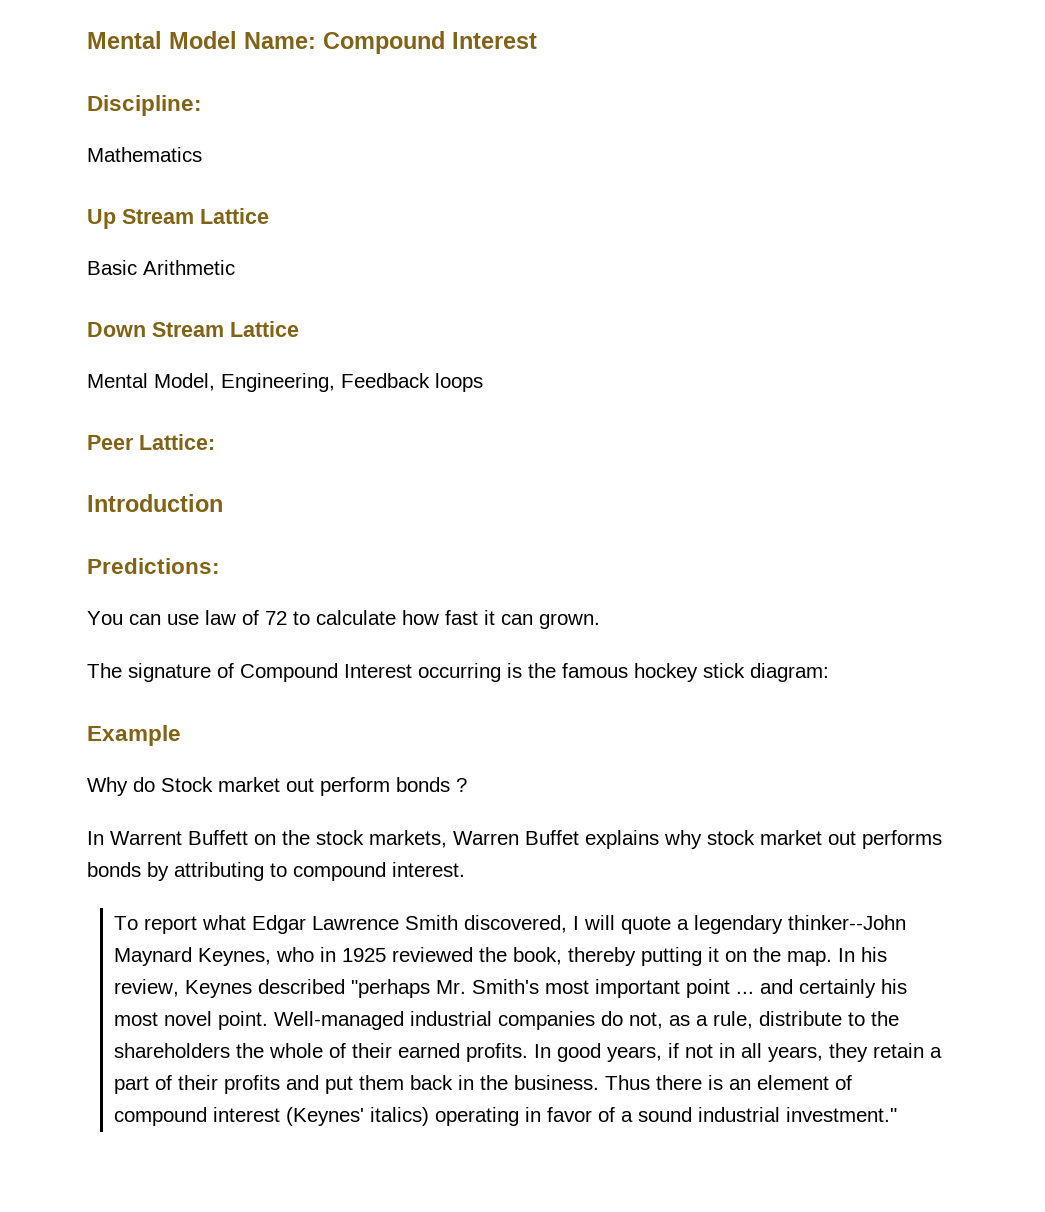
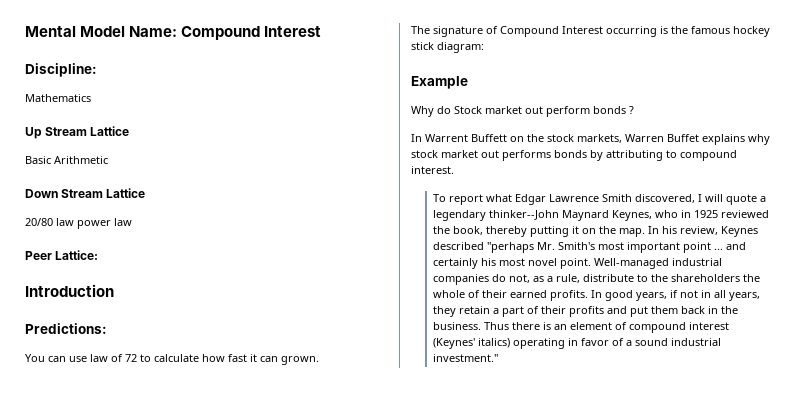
- Mental Model, Engineering, Feedback loops
+ 20/80 law power law

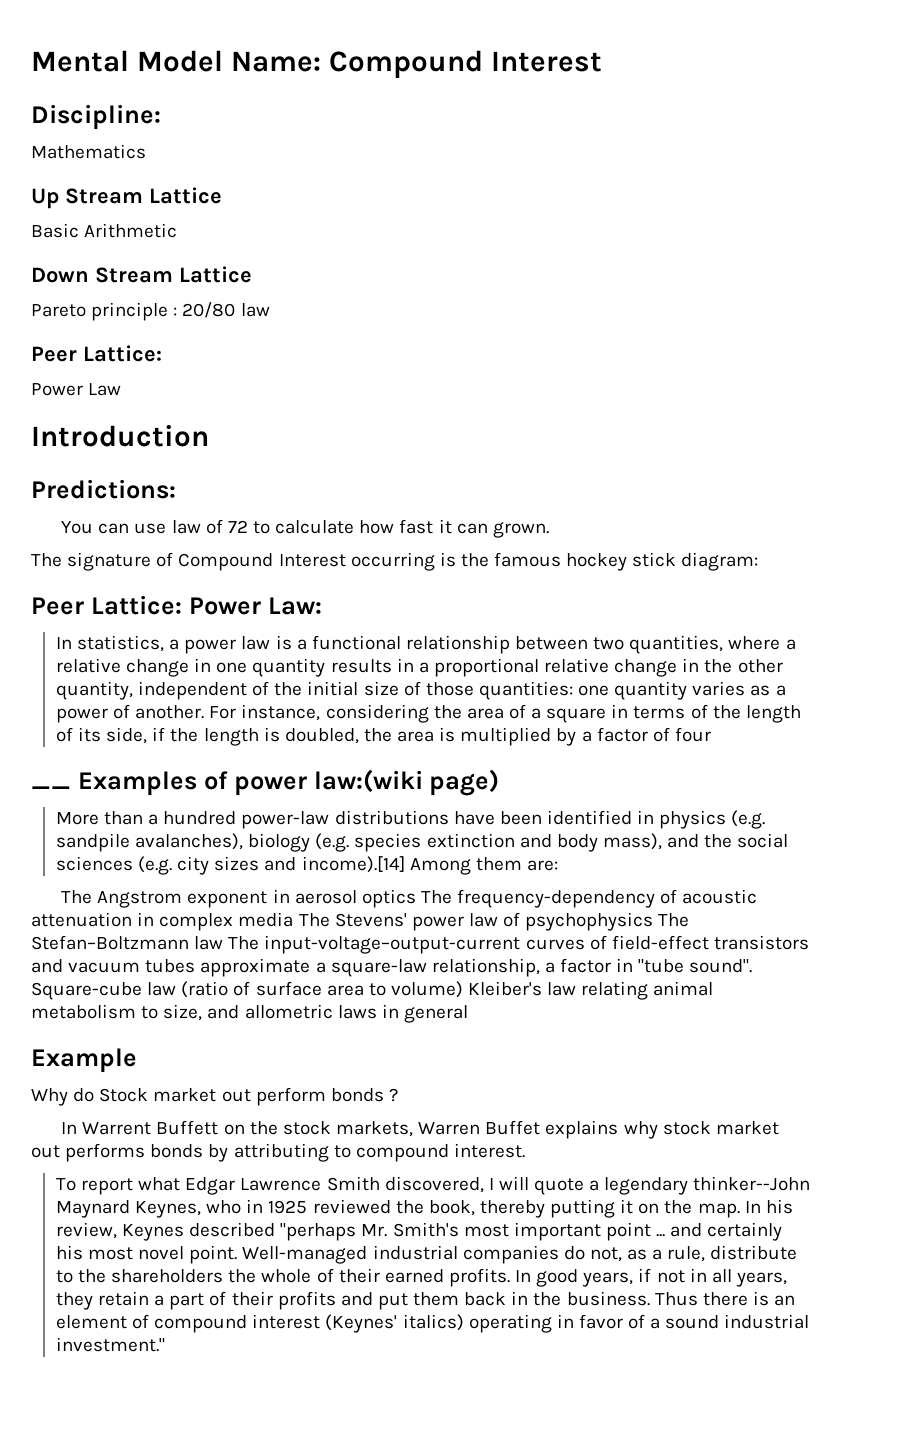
- 20/80 law power law
+ Pareto principle : 20/80 law
  Peer Lattice:
+ Power Law
+ Peer Lattice: Power Law:
+ In statistics, a power law is a functional relationship between two quantities, where a relative change in one quantity results in a proportional relative change in the other quantity, independent of the initial size of those quantities: one quantity varies as a power of another. For instance, considering the area of a square in terms of the length of its side, if the length is doubled, the area is multiplied by a factor of four
+ __ Examples of power law:(wiki page)
+ More than a hundred power-law distributions have been identified in physics (e.g. sandpile avalanches), biology (e.g. species extinction and body mass), and the social sciences (e.g. city sizes and income).[14] Among them are:
+ The Angstrom exponent in aerosol optics The frequency-dependency of acoustic attenuation in complex media The Stevens' power law of psychophysics The Stefan–Boltzmann law The input-voltage–output-current curves of field-effect transistors and vacuum tubes approximate a square-law relationship, a factor in "tube sound". Square-cube law (ratio of surface area to volume) Kleiber's law relating animal metabolism to size, and allometric laws in general

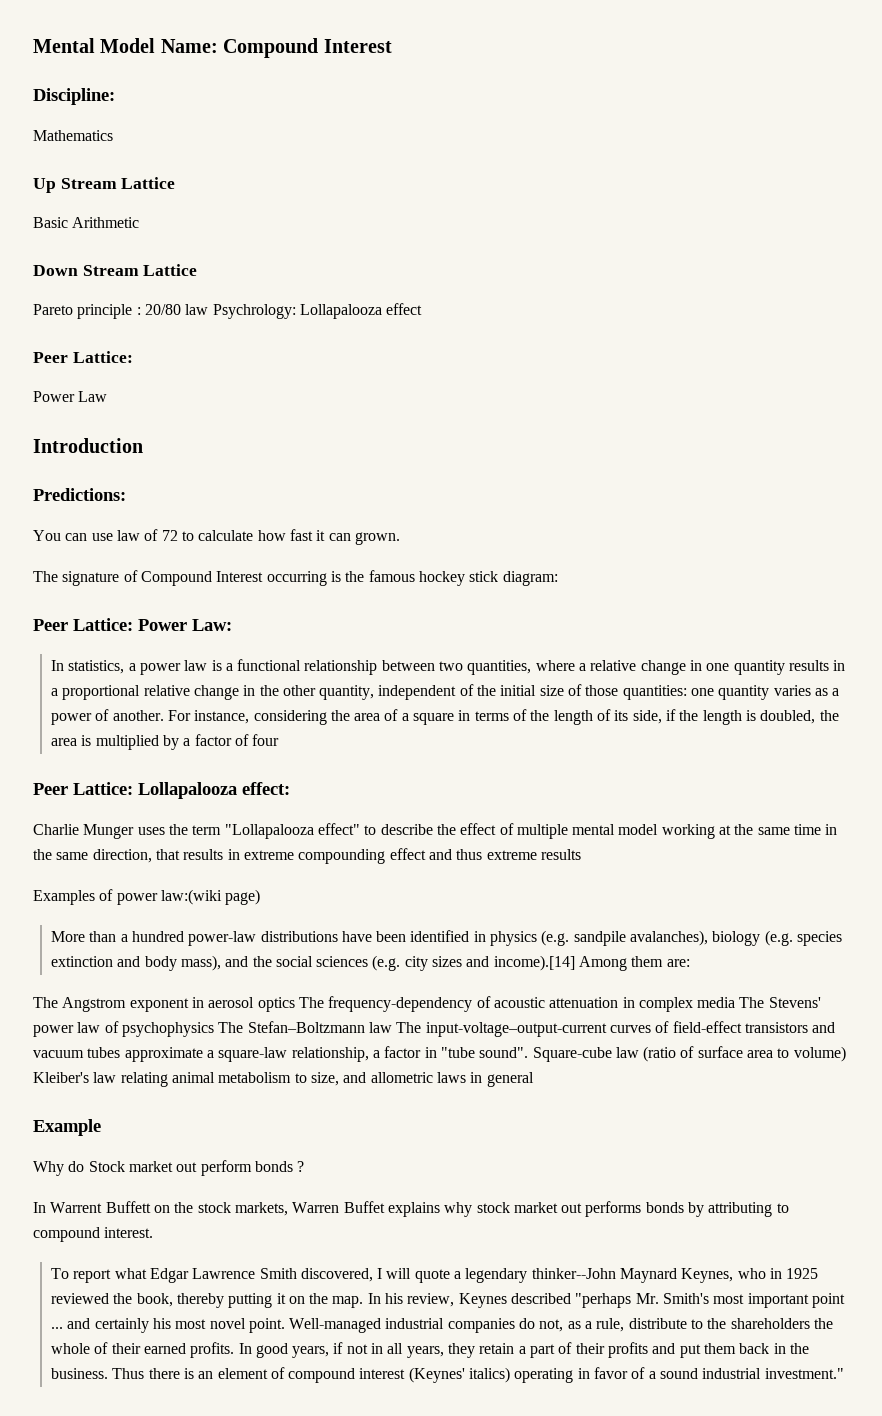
- Pareto principle : 20/80 law
+ Pareto principle : 20/80 law Psychrology: Lollapalooza effect
- __ Examples of power law:(wiki page)
+ Peer Lattice: Lollapalooza effect:
+ Charlie Munger uses the term "Lollapalooza effect" to describe the effect of multiple mental model working at the same time in the same direction, that results in extreme compounding effect and thus extreme results
+ Examples of power law:(wiki page)

